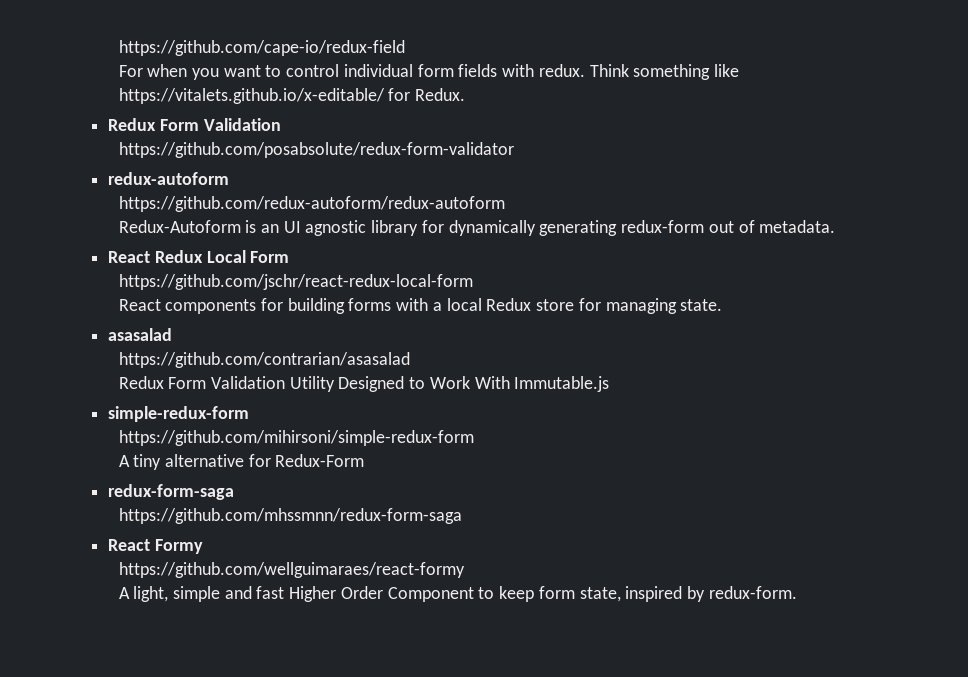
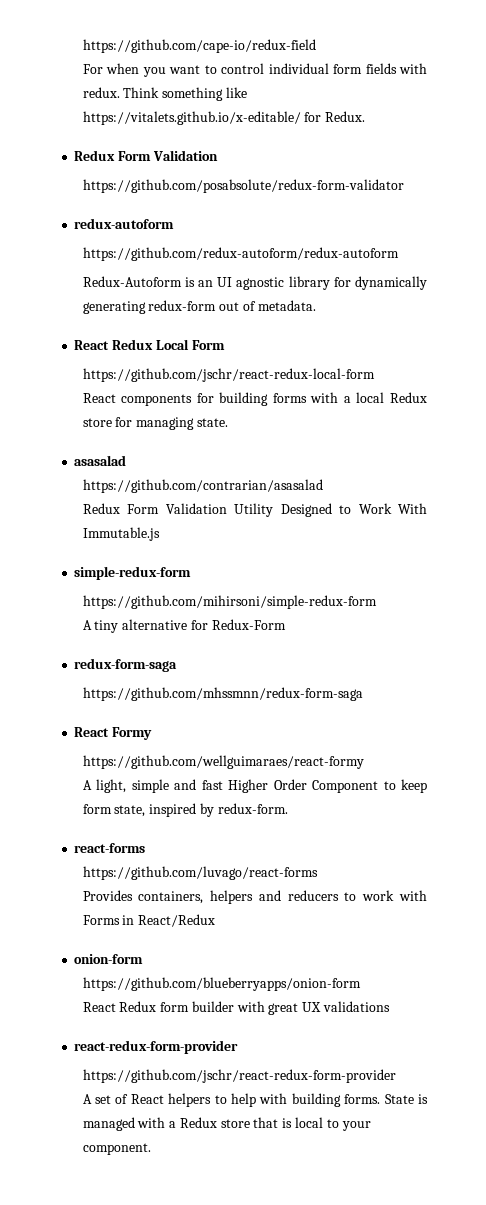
+ react-forms
+ https://github.com/luvago/react-forms
+ Provides containers, helpers and reducers to work with Forms in React/Redux
+ onion-form
+ https://github.com/blueberryapps/onion-form
+ React Redux form builder with great UX validations
+ react-redux-form-provider
+ https://github.com/jschr/react-redux-form-provider
+ A set of React helpers to help with building forms. State is managed with a Redux store that is local to your component.

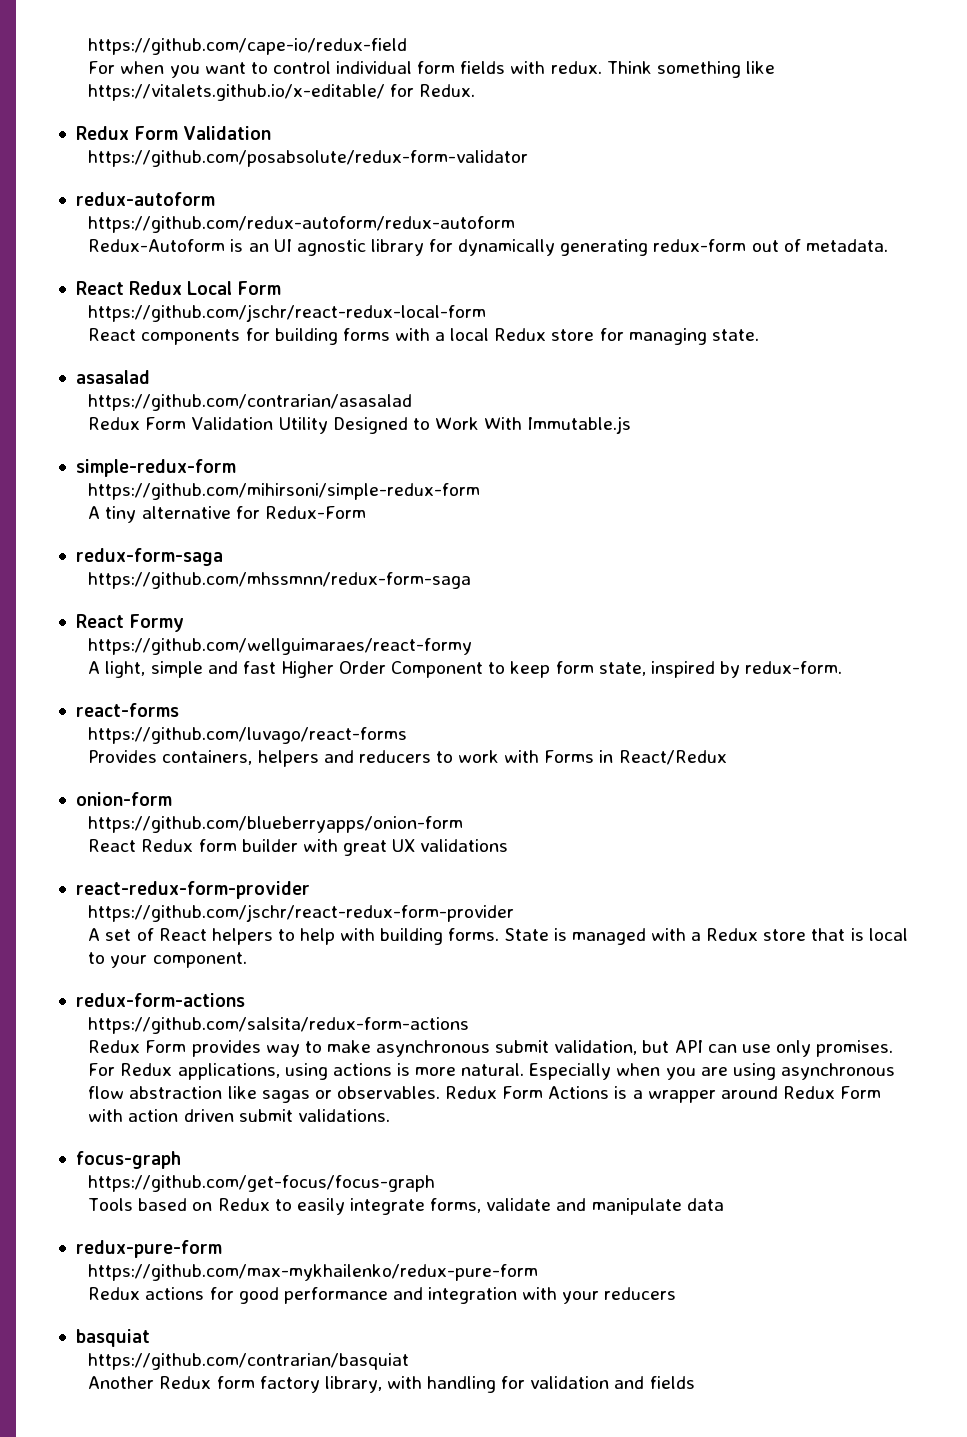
+ redux-form-actions
+ https://github.com/salsita/redux-form-actions
+ Redux Form provides way to make asynchronous submit validation, but API can use only promises. For Redux applications, using actions is more natural. Especially when you are using asynchronous flow abstraction like sagas or observables. Redux Form Actions is a wrapper around Redux Form with action driven submit validations.
+ focus-graph
+ https://github.com/get-focus/focus-graph
+ Tools based on Redux to easily integrate forms, validate and manipulate data
+ redux-pure-form
+ https://github.com/max-mykhailenko/redux-pure-form
+ Redux actions for good performance and integration with your reducers
+ basquiat
+ https://github.com/contrarian/basquiat
+ Another Redux form factory library, with handling for validation and fields

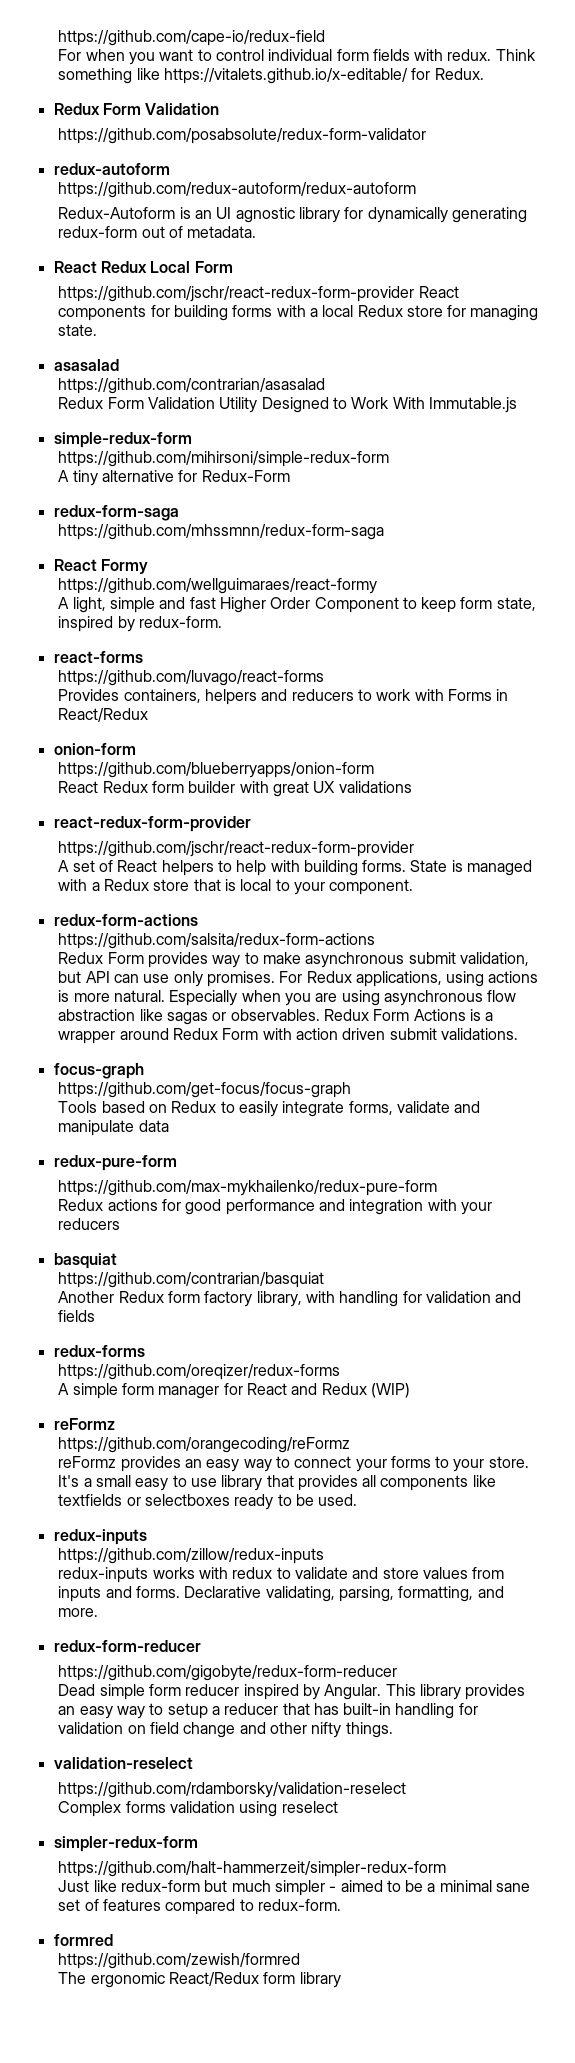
- https://github.com/jschr/react-redux-local-form
- React components for building forms with a local Redux store for managing state.
+ https://github.com/jschr/react-redux-form-provider React components for building forms with a local Redux store for managing state.
+ redux-forms
+ https://github.com/oreqizer/redux-forms
+ A simple form manager for React and Redux (WIP)
+ reFormz
+ https://github.com/orangecoding/reFormz
+ reFormz provides an easy way to connect your forms to your store. It's a small easy to use library that provides all components like textfields or selectboxes ready to be used.
+ redux-inputs
+ https://github.com/zillow/redux-inputs
+ redux-inputs works with redux to validate and store values from inputs and forms. Declarative validating, parsing, formatting, and more.
+ redux-form-reducer
+ https://github.com/gigobyte/redux-form-reducer
+ Dead simple form reducer inspired by Angular. This library provides an easy way to setup a reducer that has built-in handling for validation on field change and other nifty things.
+ validation-reselect
+ https://github.com/rdamborsky/validation-reselect
+ Complex forms validation using reselect
+ simpler-redux-form
+ https://github.com/halt-hammerzeit/simpler-redux-form
+ Just like redux-form but much simpler - aimed to be a minimal sane set of features compared to redux-form.
+ formred
+ https://github.com/zewish/formred
+ The ergonomic React/Redux form library

